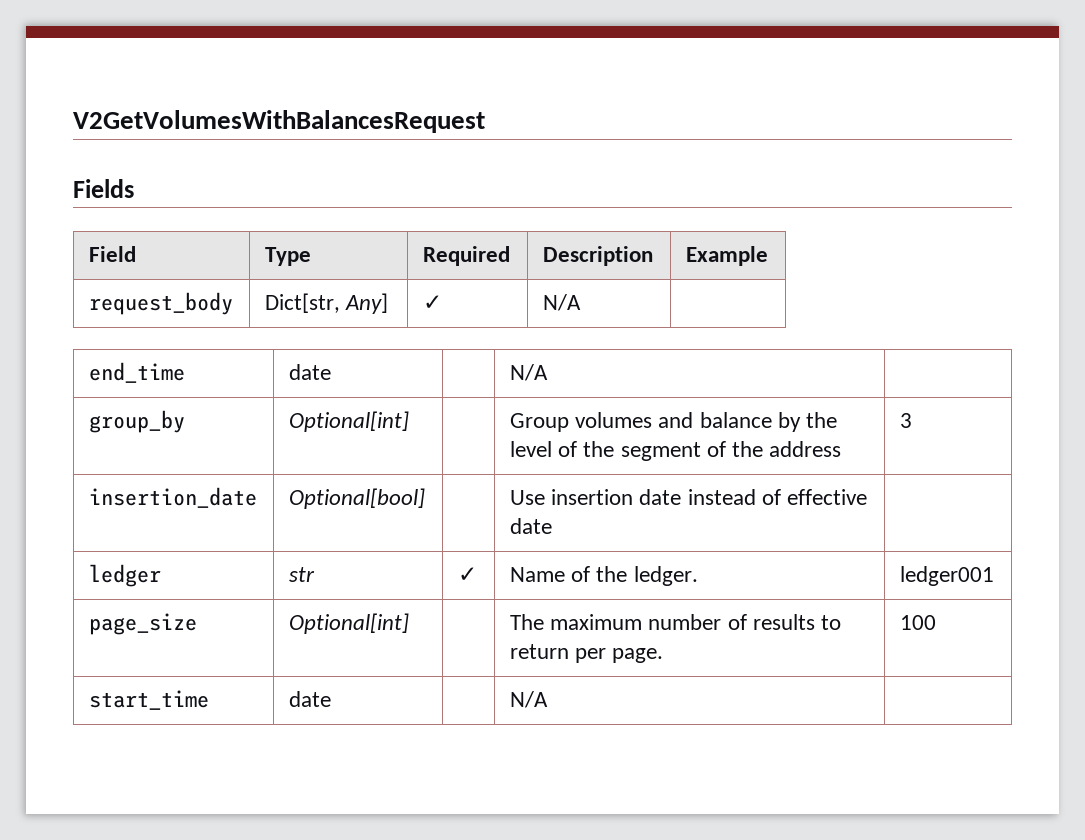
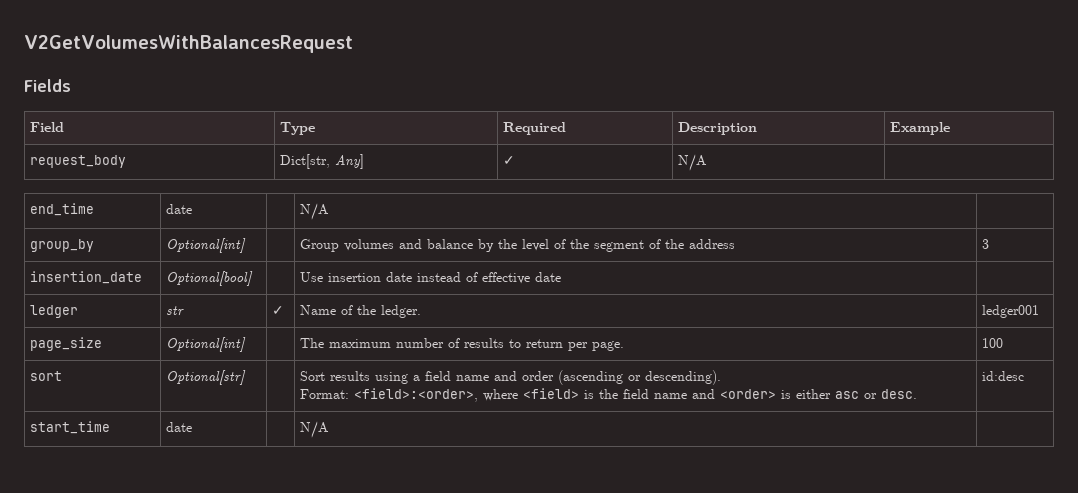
+ sort | Optional[str] | | Sort results using a field name and order (ascending or descending).
+ Format: <field>:<order>, where <field> is the field name and <order> is either asc or desc. | id:desc

